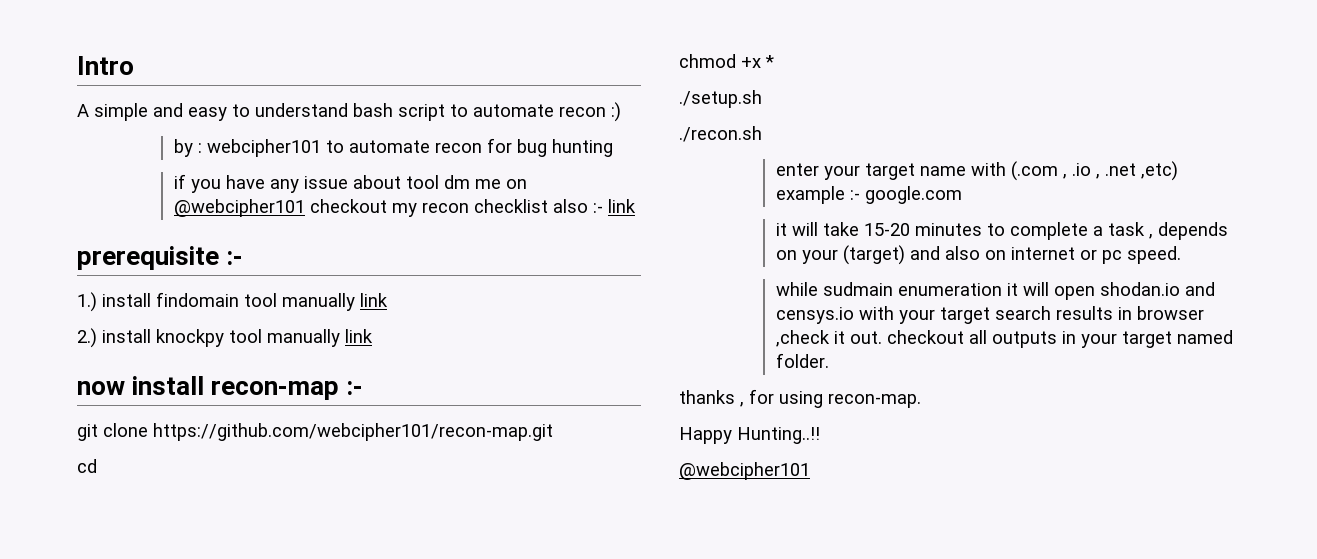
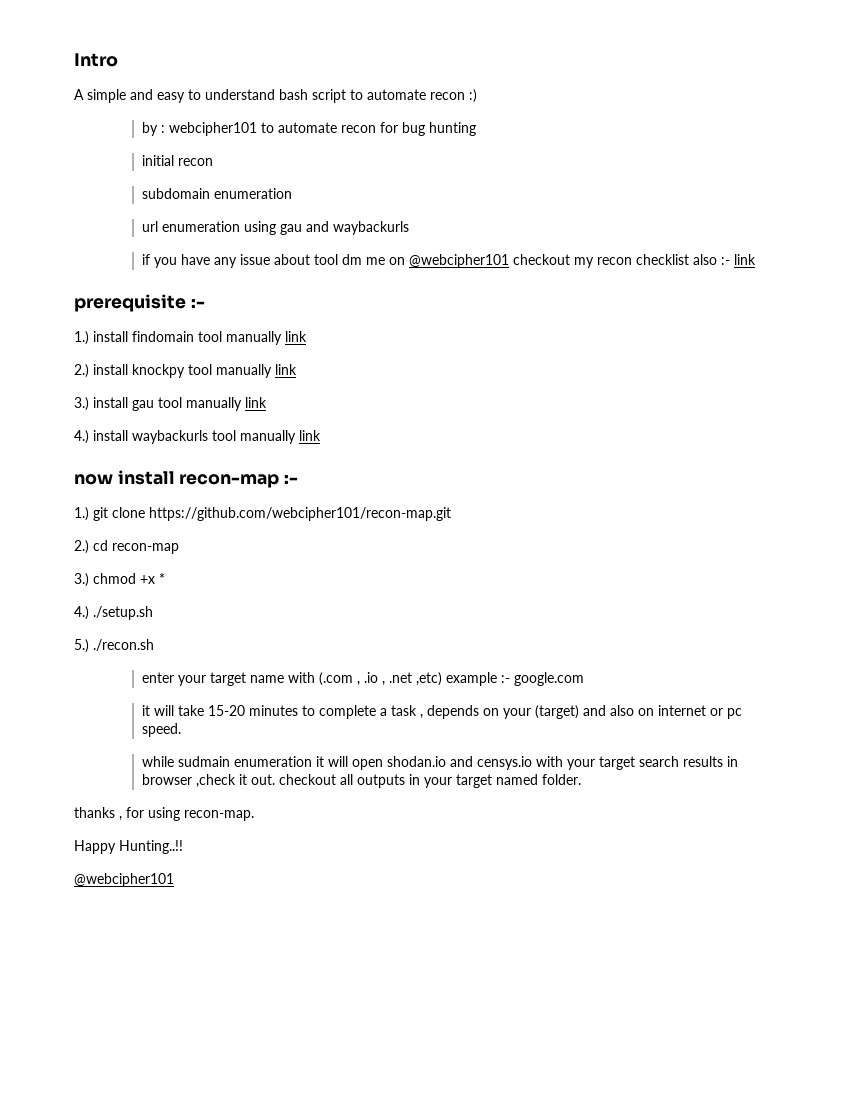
+ initial recon
+ subdomain enumeration
+ url enumeration using gau and waybackurls
+ 3.) install gau tool manually link
+ 4.) install waybackurls tool manually link
- git clone https://github.com/webcipher101/recon-map.git
+ 1.) git clone https://github.com/webcipher101/recon-map.git
- cd
- chmod +x *
+ 2.) cd recon-map
+ 3.) chmod +x *
- ./setup.sh
+ 4.) ./setup.sh
- ./recon.sh
+ 5.) ./recon.sh

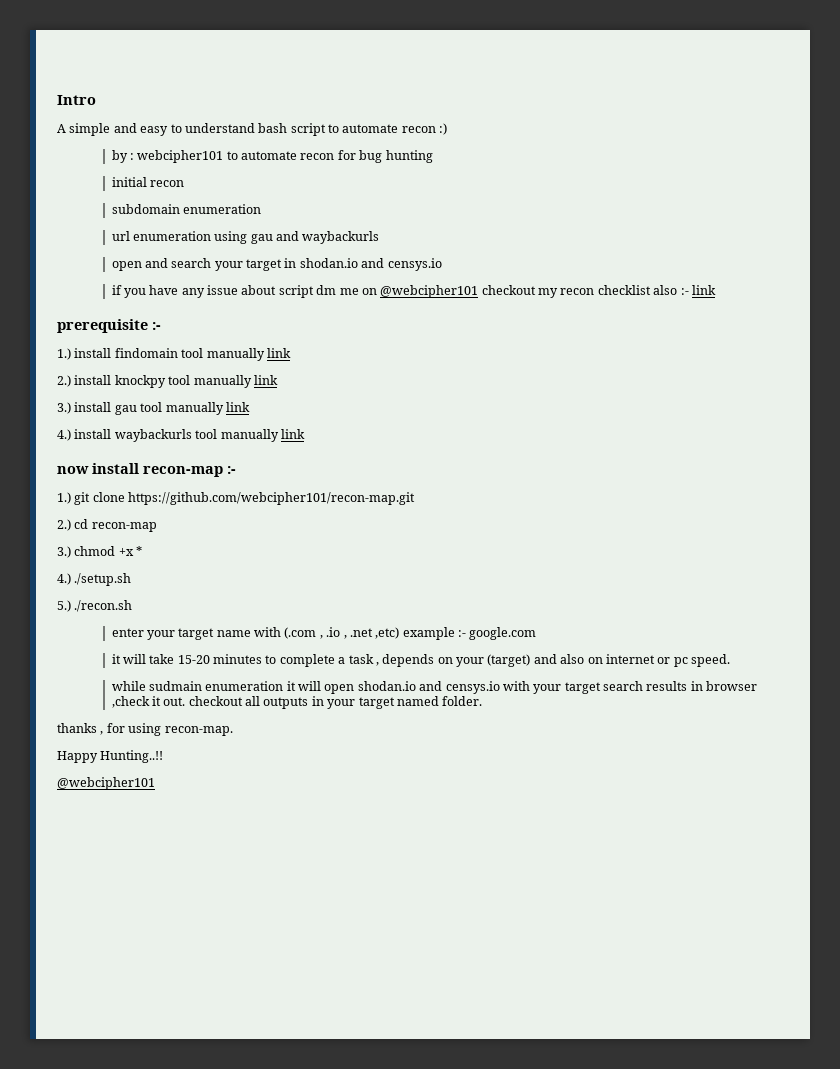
+ open and search your target in shodan.io and censys.io
- if you have any issue about tool dm me on @webcipher101 checkout my recon checklist also :- link
+ if you have any issue about script dm me on @webcipher101 checkout my recon checklist also :- link

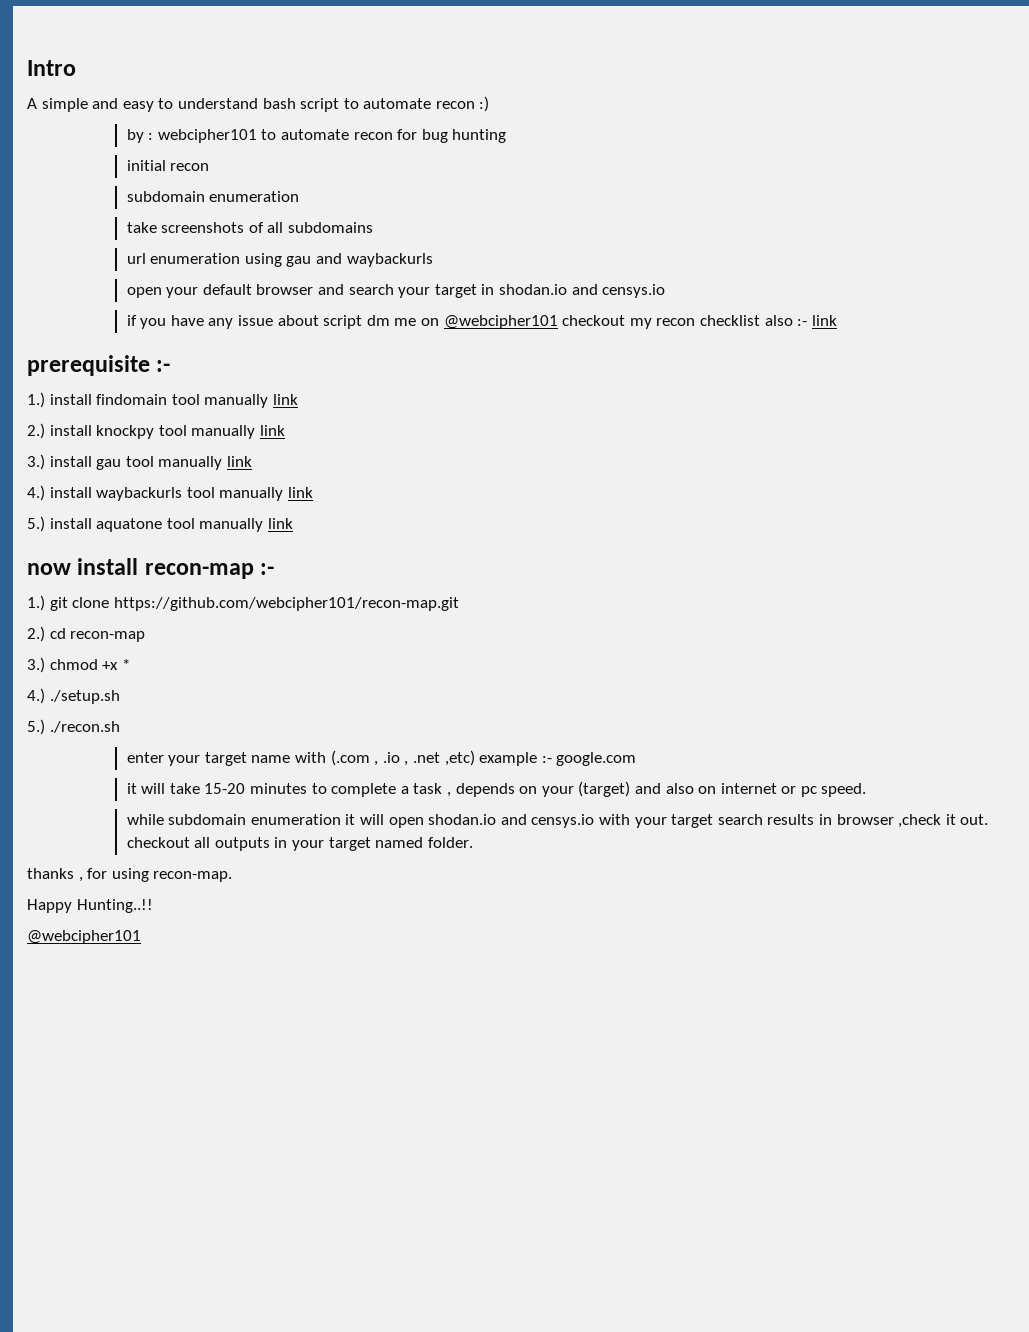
+ take screenshots of all subdomains
- open and search your target in shodan.io and censys.io
+ open your default browser and search your target in shodan.io and censys.io
+ 5.) install aquatone tool manually link
- while sudmain enumeration it will open shodan.io and censys.io with your target search results in browser ,check it out. checkout all outputs in your target named folder.
+ while subdomain enumeration it will open shodan.io and censys.io with your target search results in browser ,check it out. checkout all outputs in your target named folder.

